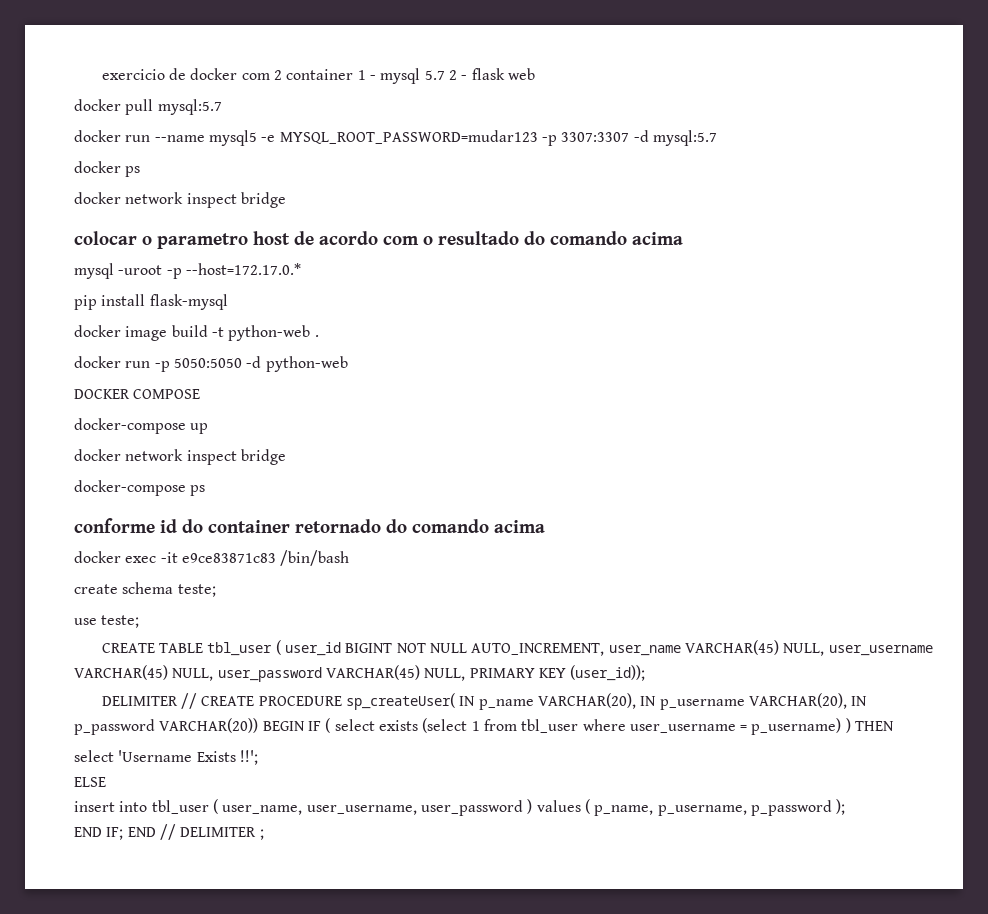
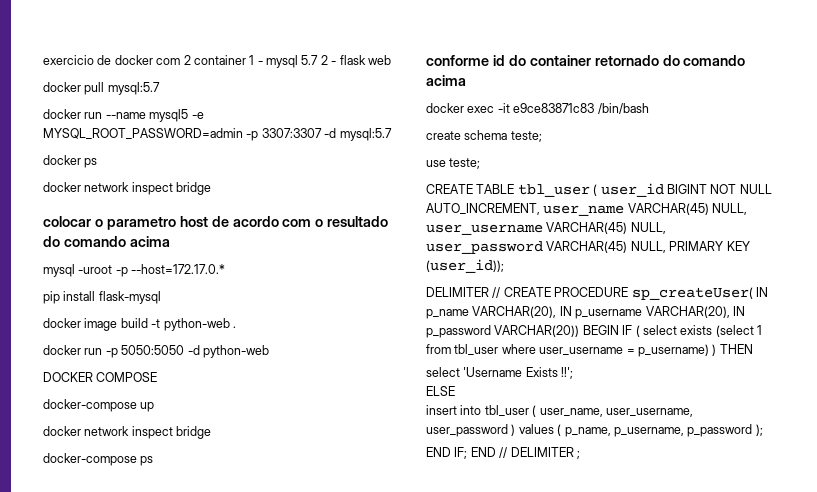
- docker run --name mysql5 -e MYSQL_ROOT_PASSWORD=mudar123 -p 3307:3307 -d mysql:5.7
+ docker run --name mysql5 -e MYSQL_ROOT_PASSWORD=admin -p 3307:3307 -d mysql:5.7

